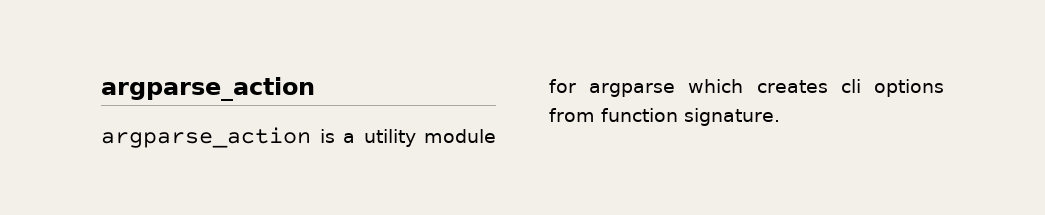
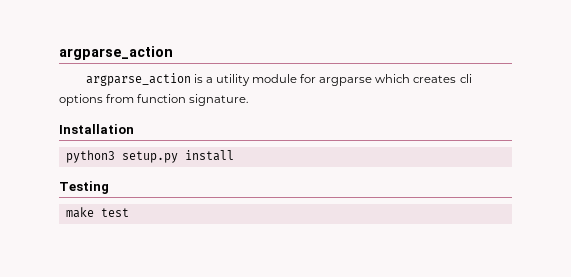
+ Installation
+ python3 setup.py install
+ Testing
+ make test

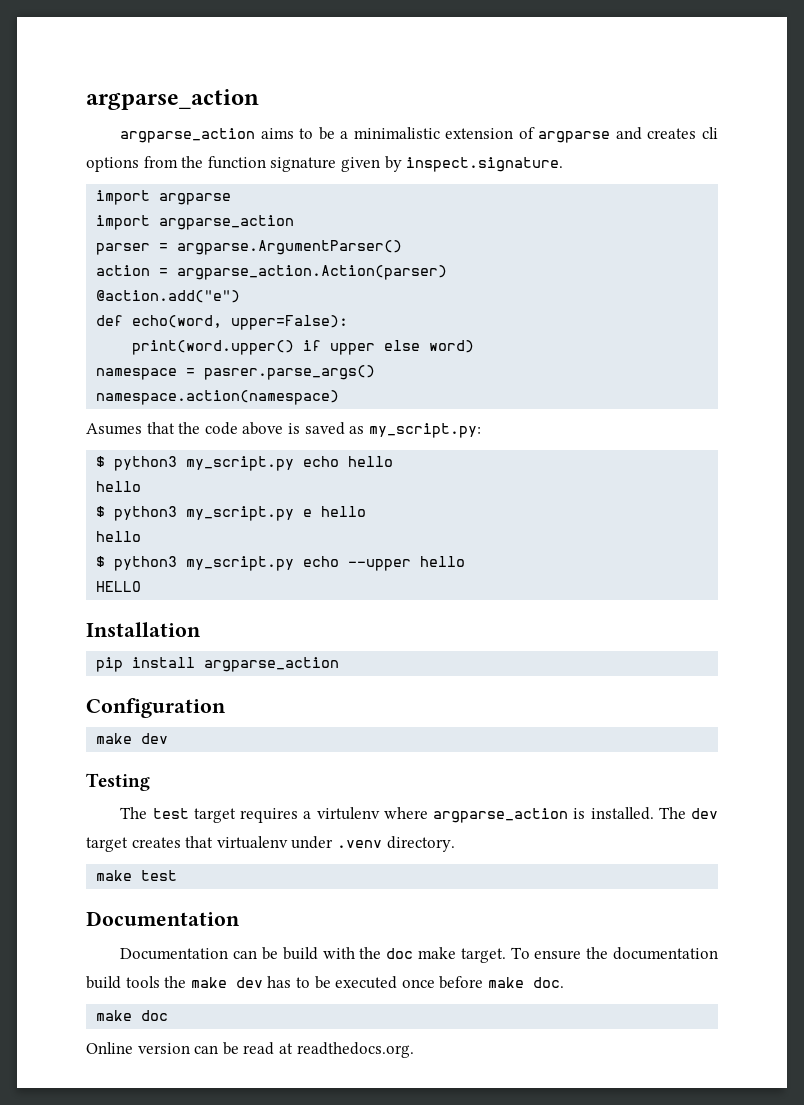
- argparse_action is a utility module for argparse which creates cli options from function signature.
+ argparse_action aims to be a minimalistic extension of argparse and creates cli options from the function signature given by inspect.signature.
+ import argparse
+ import argparse_action
+ parser = argparse.ArgumentParser()
+ action = argparse_action.Action(parser)
+ @action.add("e")
+ def echo(word, upper=False):
+ print(word.upper() if upper else word)
+ namespace = pasrer.parse_args()
+ namespace.action(namespace)
+ Asumes that the code above is saved as my_script.py:
+ $ python3 my_script.py echo hello
+ hello
+ $ python3 my_script.py e hello
+ hello
+ $ python3 my_script.py echo --upper hello
+ HELLO
- python3 setup.py install
+ pip install argparse_action
+ Configuration
+ make dev
  Testing
+ The test target requires a virtulenv where argparse_action is installed. The dev target creates that virtualenv under .venv directory.
  make test
+ Documentation
+ Documentation can be build with the doc make target. To ensure the documentation build tools the make dev has to be executed once before make doc.
+ make doc
+ Online version can be read at readthedocs.org.

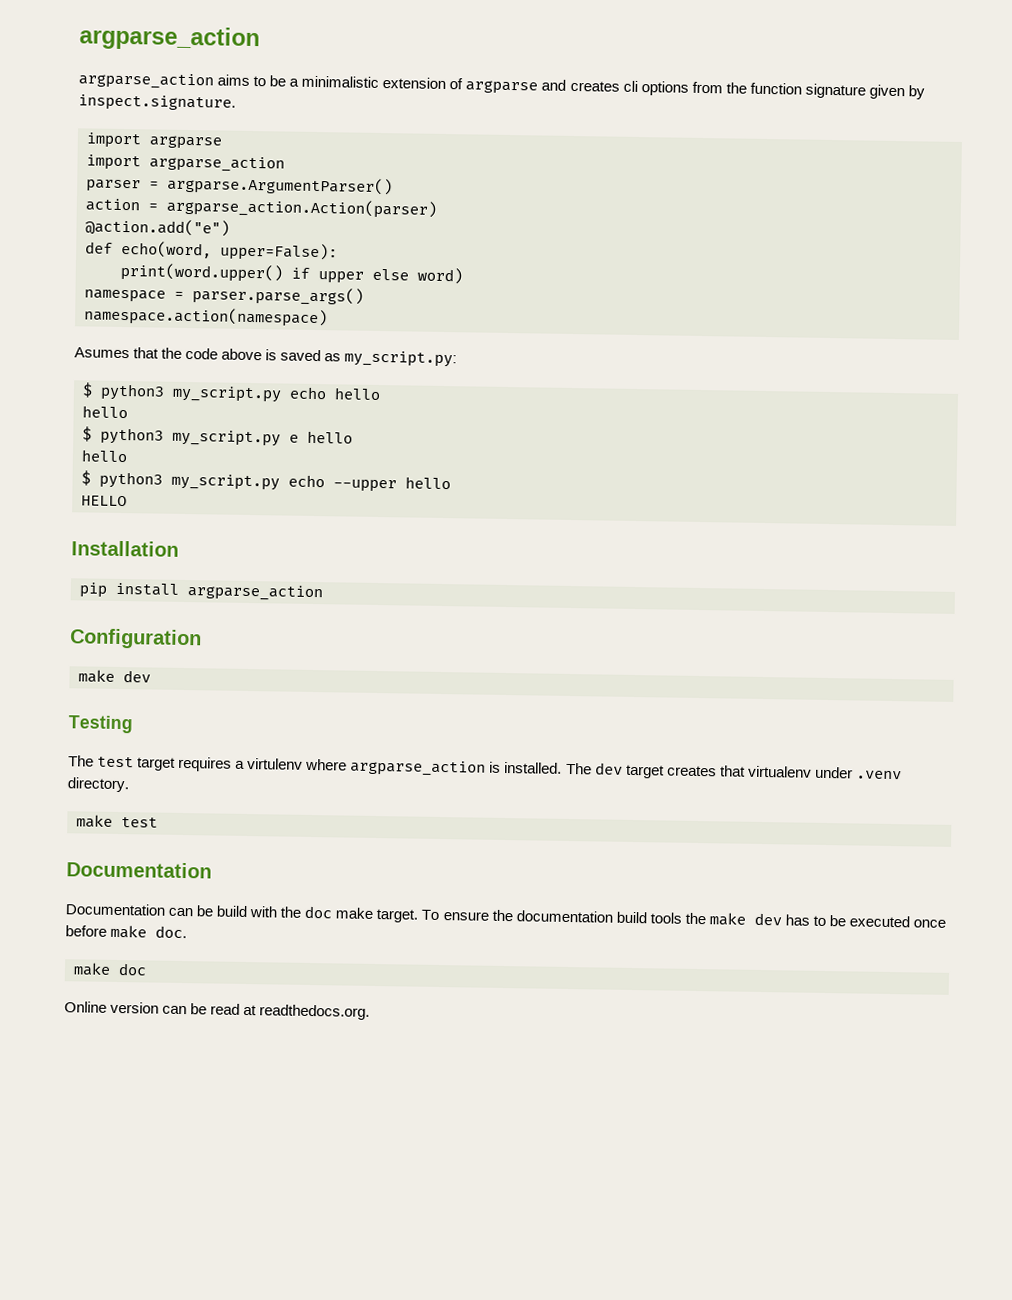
- namespace = pasrer.parse_args()
+ namespace = parser.parse_args()

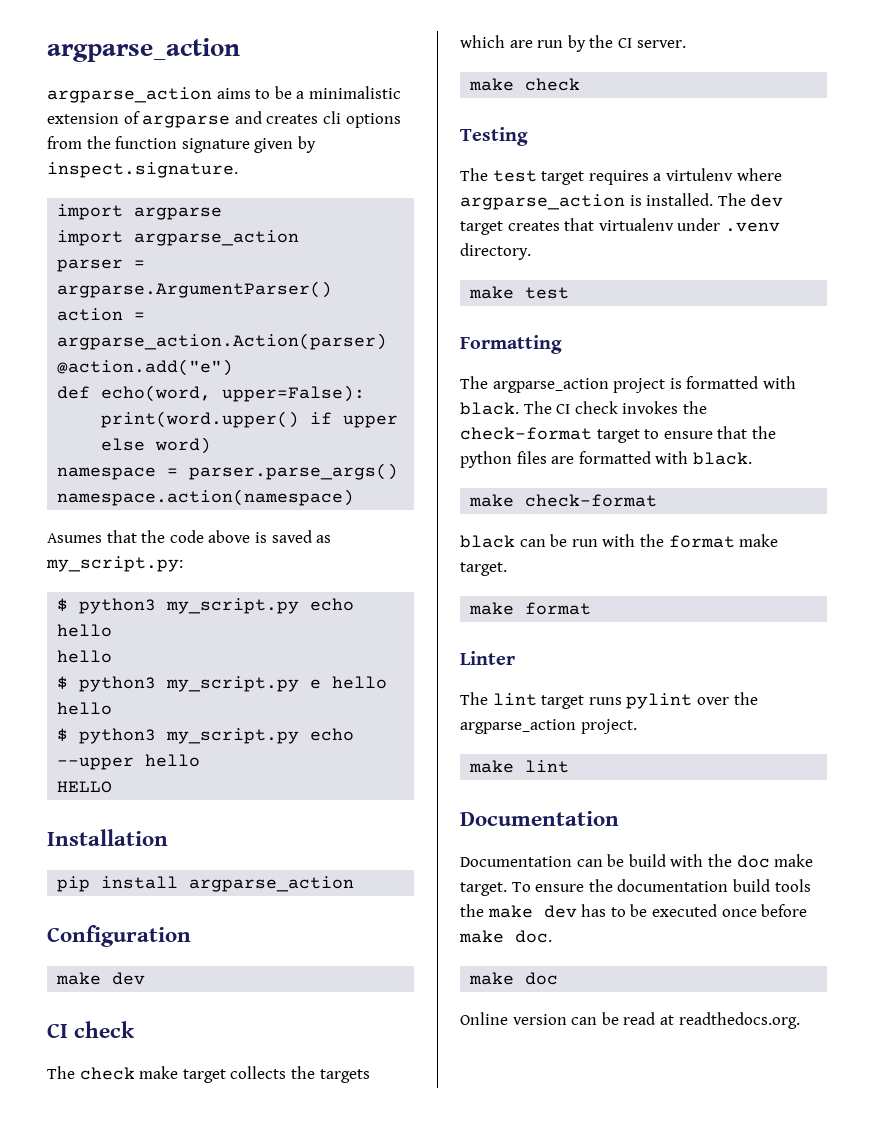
  Configuration
  make dev
+ CI check
+ The check make target collects the targets which are run by the CI server.
+ make check
+ Formatting
+ The argparse_action project is formatted with black. The CI check invokes the check-format target to ensure that the python files are formatted with black.
+ make check-format
+ black can be run with the format make target.
+ make format
+ Linter
+ The lint target runs pylint over the argparse_action project.
+ make lint

